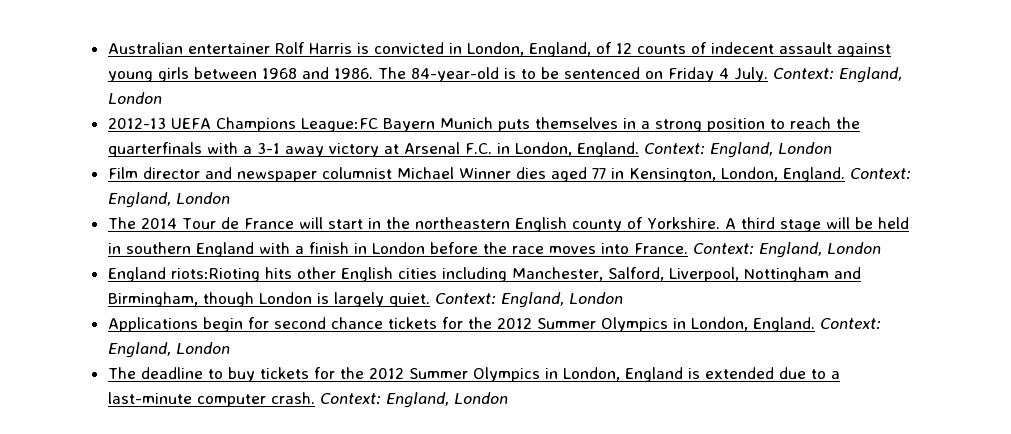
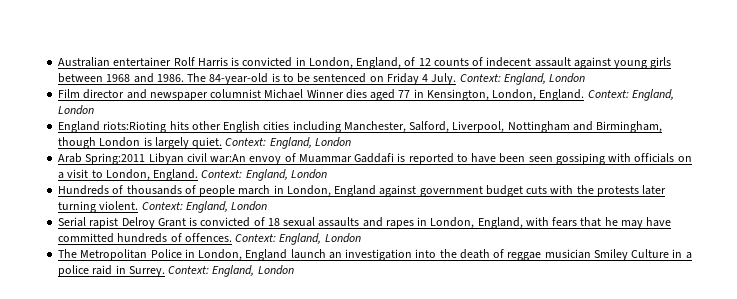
- 2012-13 UEFA Champions League:FC Bayern Munich puts themselves in a strong position to reach the quarterfinals with a 3-1 away victory at Arsenal F.C. in London, England. Context: England, London
- The 2014 Tour de France will start in the northeastern English county of Yorkshire. A third stage will be held in southern England with a finish in London before the race moves into France. Context: England, London
- Applications begin for second chance tickets for the 2012 Summer Olympics in London, England. Context: England, London
- The deadline to buy tickets for the 2012 Summer Olympics in London, England is extended due to a last-minute computer crash.
+ Arab Spring:2011 Libyan civil war:An envoy of Muammar Gaddafi is reported to have been seen gossiping with officials on a visit to London, England. Context: England, London
+ Hundreds of thousands of people march in London, England against government budget cuts with the protests later turning violent. Context: England, London
+ Serial rapist Delroy Grant is convicted of 18 sexual assaults and rapes in London, England, with fears that he may have committed hundreds of offences. Context: England, London
+ The Metropolitan Police in London, England launch an investigation into the death of reggae musician Smiley Culture in a police raid in Surrey.

